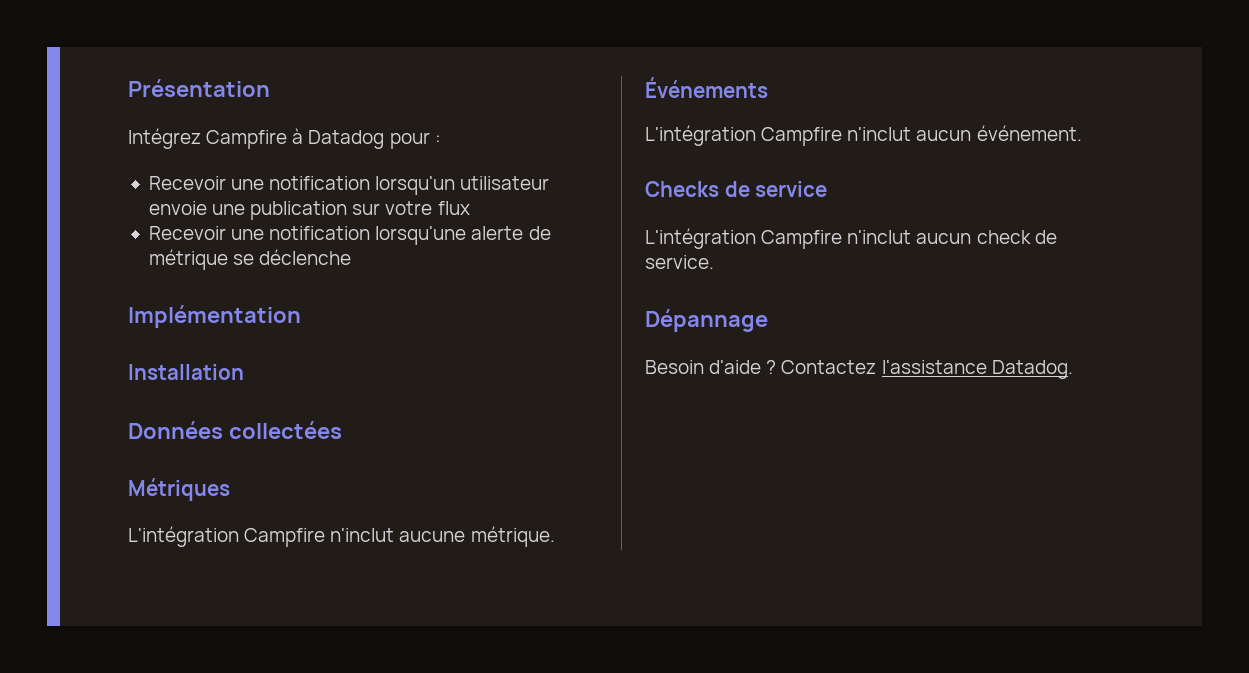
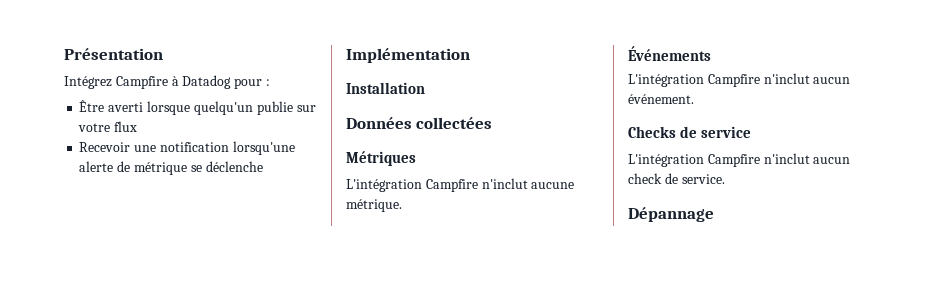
- Recevoir une notification lorsqu'un utilisateur envoie une publication sur votre flux
+ Être averti lorsque quelqu'un publie sur votre flux
- Besoin d'aide ? Contactez l'assistance Datadog.

